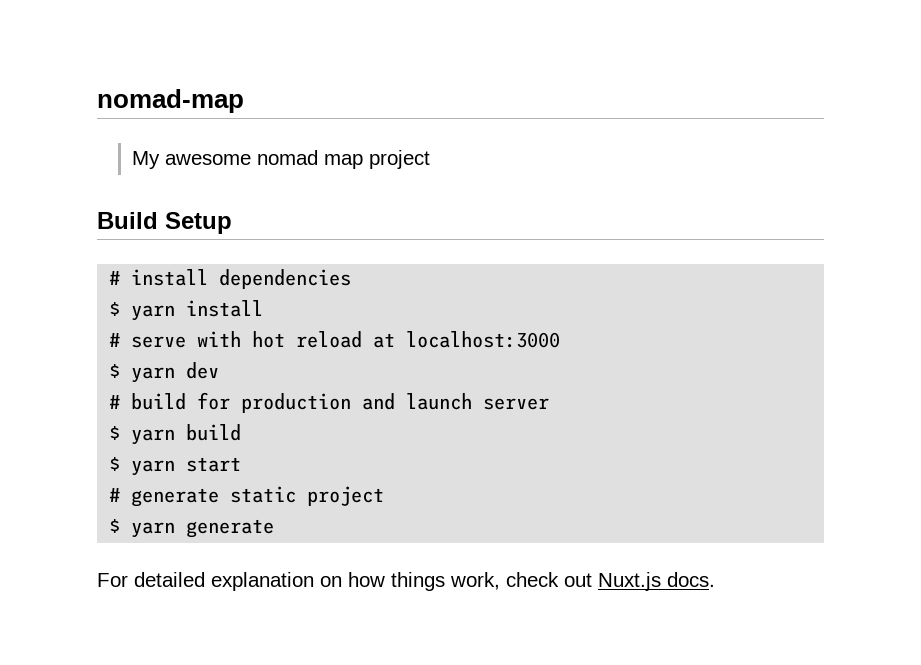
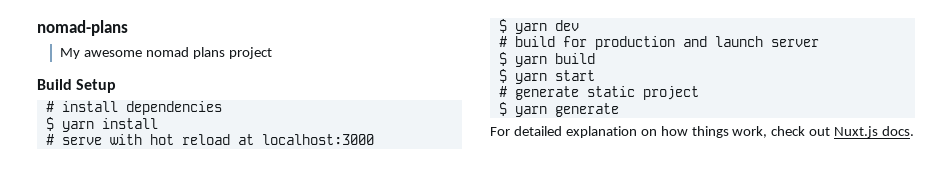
- nomad-map
+ nomad-plans
- My awesome nomad map project
+ My awesome nomad plans project

